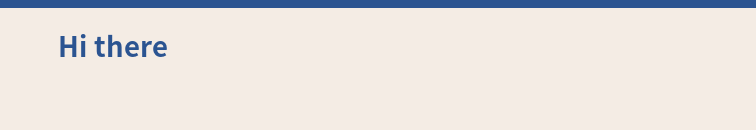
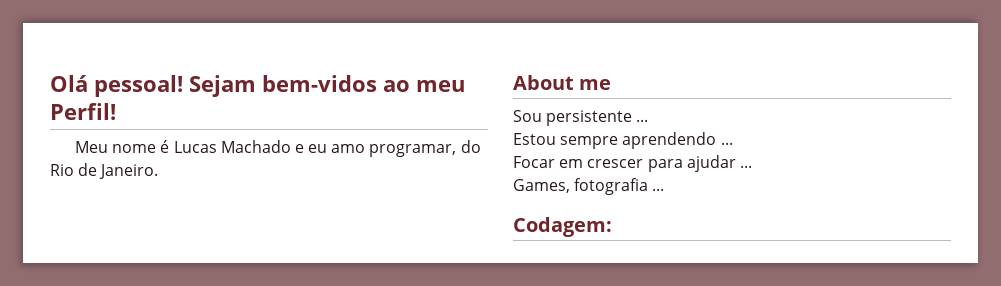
- Hi there
+ Olá pessoal! Sejam bem-vidos ao meu Perfil!
+ Meu nome é Lucas Machado e eu amo programar, do Rio de Janeiro.
+ About me
+ Sou persistente ...
+ Estou sempre aprendendo ...
+ Focar em crescer para ajudar ...
+ Games, fotografia ...
+ Codagem:

